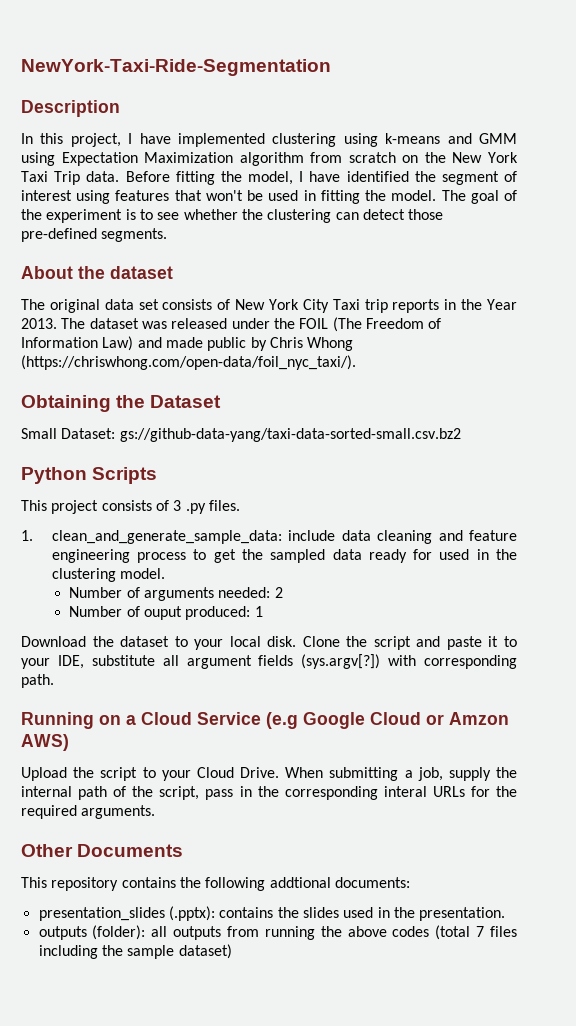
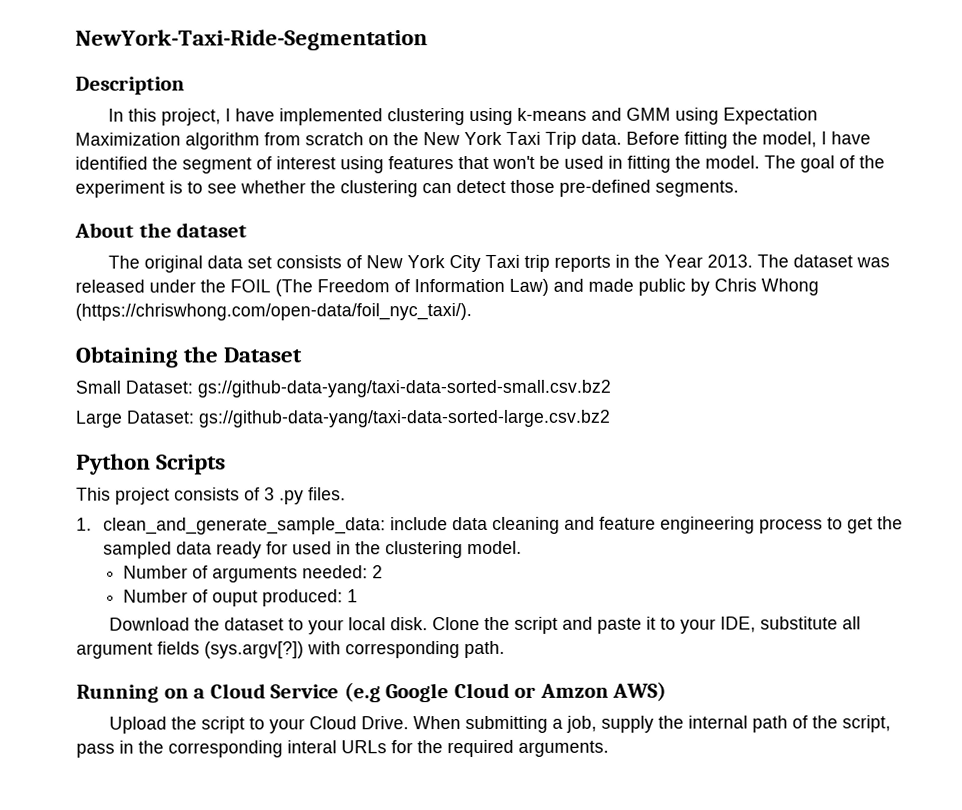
+ Large Dataset: gs://github-data-yang/taxi-data-sorted-large.csv.bz2
- Other Documents
- This repository contains the following addtional documents:
- presentation_slides (.pptx): contains the slides used in the presentation.
- outputs (folder): all outputs from running the above codes (total 7 files including the sample dataset)

